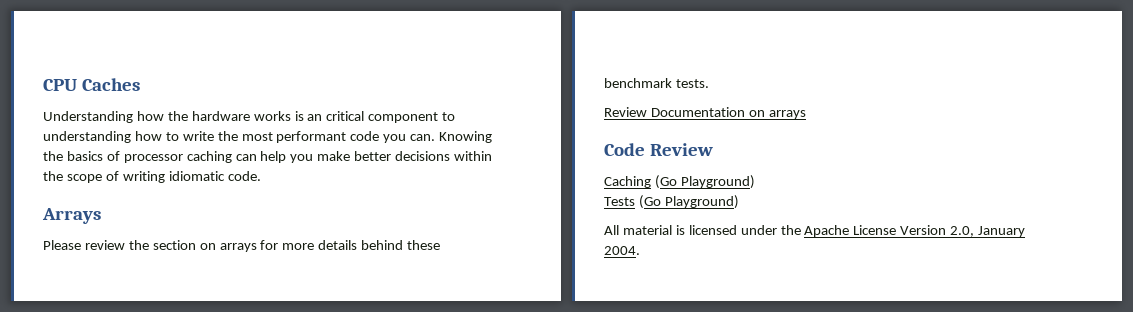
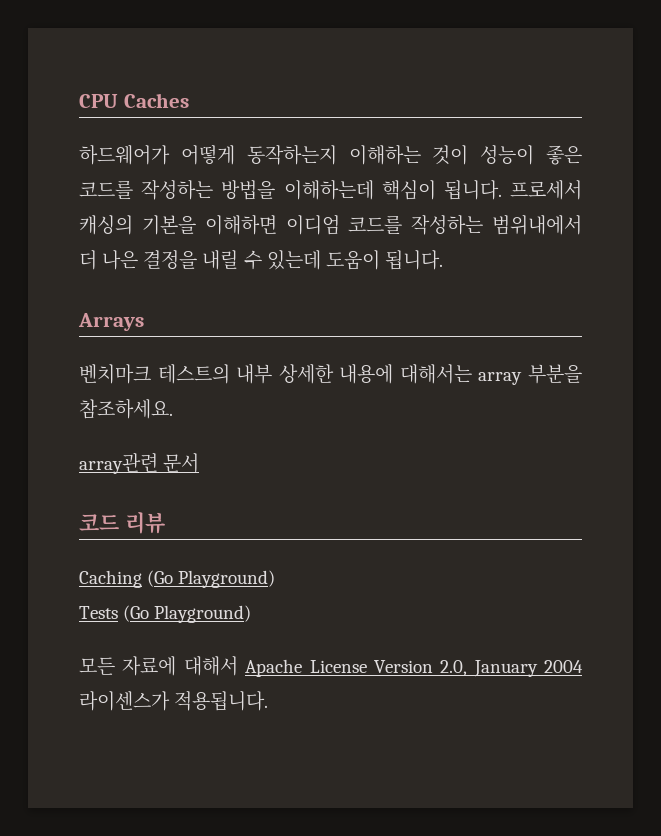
- Understanding how the hardware works is an critical component to understanding how to write the most performant code you can. Knowing the basics of processor caching can help you make better decisions within the scope of writing idiomatic code.
+ 하드웨어가 어떻게 동작하는지 이해하는 것이 성능이 좋은 코드를 작성하는 방법을 이해하는데 핵심이 됩니다. 프로세서 캐싱의 기본을 이해하면 이디엄 코드를 작성하는 범위내에서 더 나은 결정을 내릴 수 있는데 도움이 됩니다.
  Arrays
- Please review the section on arrays for more details behind these benchmark tests.
- Review Documentation on arrays
- Code Review
+ 벤치마크 테스트의 내부 상세한 내용에 대해서는 array 부분을 참조하세요.
+ array관련 문서
+ 코드 리뷰
- All material is licensed under the Apache License Version 2.0, January 2004.
+ 모든 자료에 대해서 Apache License Version 2.0, January 2004 라이센스가 적용됩니다.

